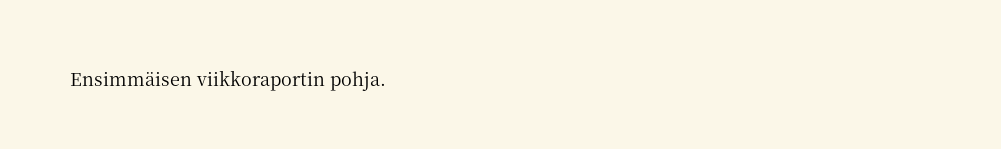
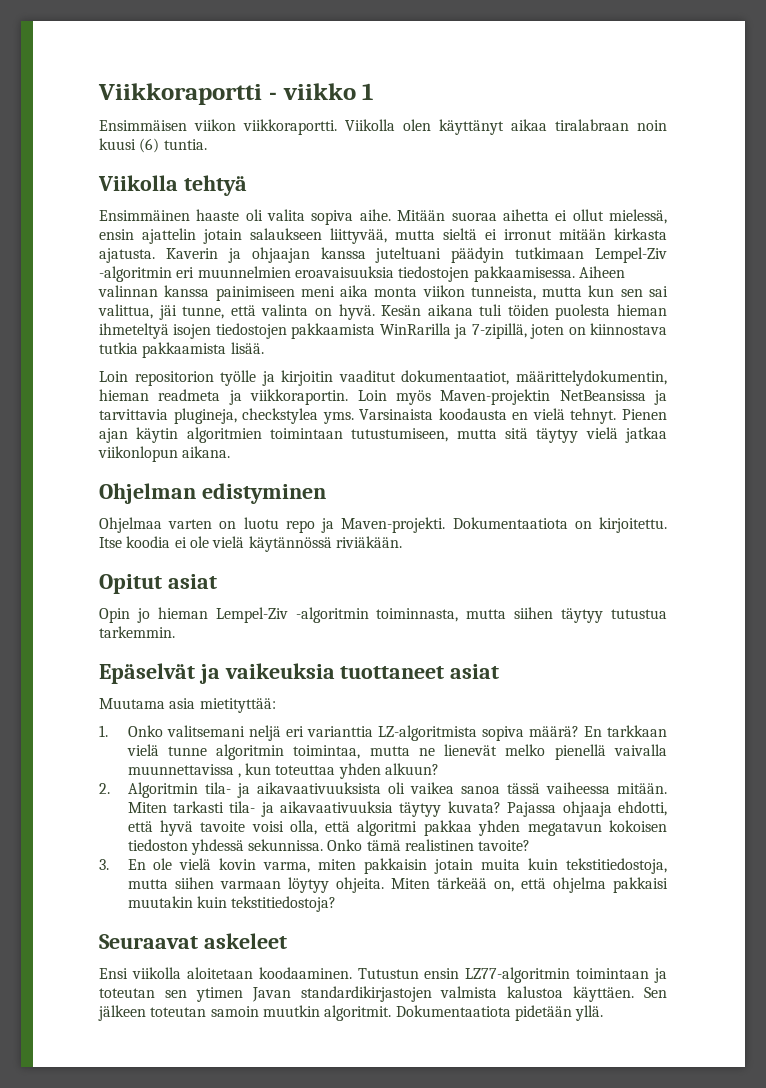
- Ensimmäisen viikkoraportin pohja.
+ Viikkoraportti - viikko 1
+ Ensimmäisen viikon viikkoraportti. Viikolla olen käyttänyt aikaa tiralabraan noin kuusi (6) tuntia.
+ Viikolla tehtyä
+ Ensimmäinen haaste oli valita sopiva aihe. Mitään suoraa aihetta ei ollut mielessä, ensin ajattelin jotain salaukseen liittyvää, mutta sieltä ei irronut mitään kirkasta ajatusta. Kaverin ja ohjaajan kanssa juteltuani päädyin tutkimaan Lempel-Ziv -algoritmin eri muunnelmien eroavaisuuksia tiedostojen pakkaamisessa. Aiheen valinnan kanssa painimiseen meni aika monta viikon tunneista, mutta kun sen sai valittua, jäi tunne, että valinta on hyvä. Kesän aikana tuli töiden puolesta hieman ihmeteltyä isojen tiedostojen pakkaamista WinRarilla ja 7-zipillä, joten on kiinnostava tutkia pakkaamista lisää.
+ Loin repositorion työlle ja kirjoitin vaaditut dokumentaatiot, määrittelydokumentin, hieman readmeta ja viikkoraportin. Loin myös Maven-projektin NetBeansissa ja tarvittavia plugineja, checkstylea yms. Varsinaista koodausta en vielä tehnyt. Pienen ajan käytin algoritmien toimintaan tutustumiseen, mutta sitä täytyy vielä jatkaa viikonlopun aikana.
+ Ohjelman edistyminen
+ Ohjelmaa varten on luotu repo ja Maven-projekti. Dokumentaatiota on kirjoitettu. Itse koodia ei ole vielä käytännössä riviäkään.
+ Opitut asiat
+ Opin jo hieman Lempel-Ziv -algoritmin toiminnasta, mutta siihen täytyy tutustua tarkemmin.
+ Epäselvät ja vaikeuksia tuottaneet asiat
+ Muutama asia mietityttää:
+ 1. Onko valitsemani neljä eri varianttia LZ-algoritmista sopiva määrä? En tarkkaan vielä tunne algoritmin toimintaa, mutta ne lienevät melko pienellä vaivalla muunnettavissa , kun toteuttaa yhden alkuun?
+ 2. Algoritmin tila- ja aikavaativuuksista oli vaikea sanoa tässä vaiheessa mitään. Miten tarkasti tila- ja aikavaativuuksia täytyy kuvata? Pajassa ohjaaja ehdotti, että hyvä tavoite voisi olla, että algoritmi pakkaa yhden megatavun kokoisen tiedoston yhdessä sekunnissa. Onko tämä realistinen tavoite?
+ 3. En ole vielä kovin varma, miten pakkaisin jotain muita kuin tekstitiedostoja, mutta siihen varmaan löytyy ohjeita. Miten tärkeää on, että ohjelma pakkaisi muutakin kuin tekstitiedostoja?
+ Seuraavat askeleet
+ Ensi viikolla aloitetaan koodaaminen. Tutustun ensin LZ77-algoritmin toimintaan ja toteutan sen ytimen Javan standardikirjastojen valmista kalustoa käyttäen. Sen jälkeen toteutan samoin muutkin algoritmit. Dokumentaatiota pidetään yllä.

